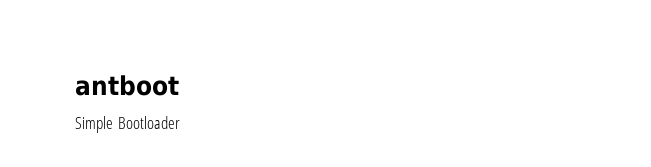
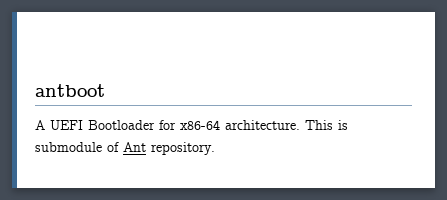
- Simple Bootloader
+ A UEFI Bootloader for x86-64 architecture. This is submodule of Ant repository.

